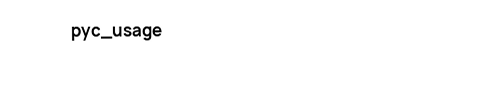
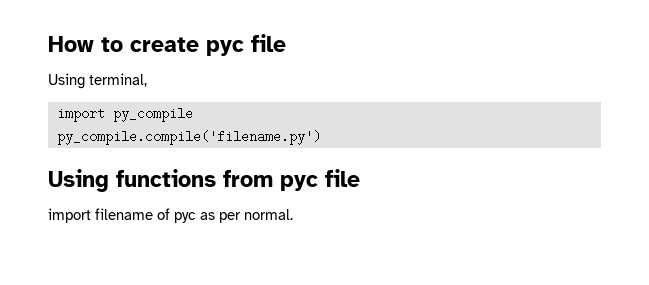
- pyc_usage
+ How to create pyc file
+ Using terminal,
+ import py_compile
+ py_compile.compile('filename.py')
+ Using functions from pyc file
+ import filename of pyc as per normal.

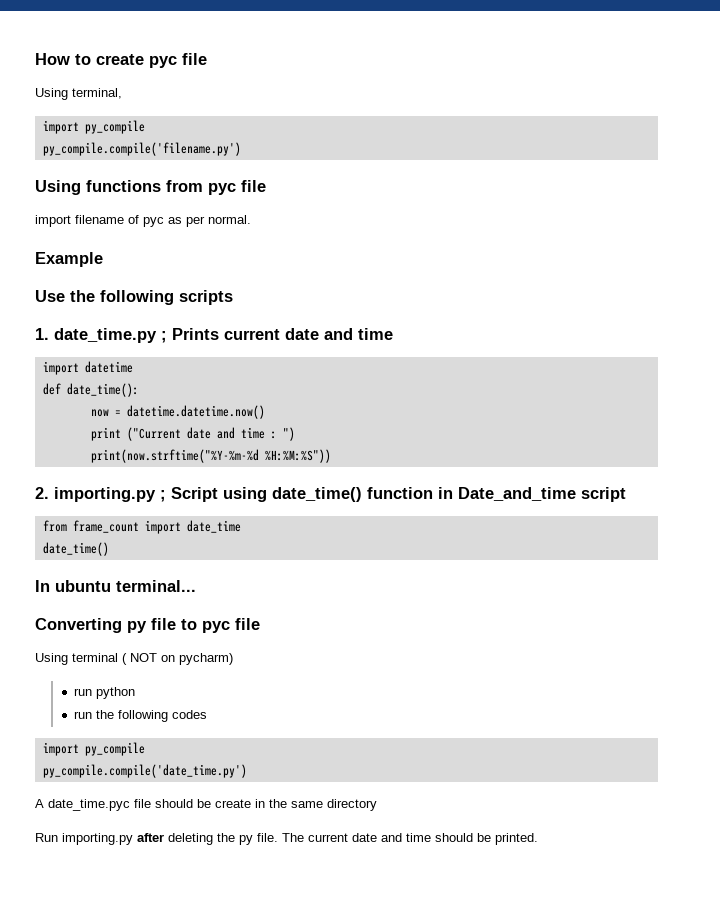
+ Example
+ Use the following scripts
+ 1. date_time.py ; Prints current date and time
+ import datetime
+ def date_time():
+ now = datetime.datetime.now()
+ print ("Current date and time : ")
+ print(now.strftime("%Y-%m-%d %H:%M:%S"))
+ 2. importing.py ; Script using date_time() function in Date_and_time script
+ from frame_count import date_time
+ date_time()
+ In ubuntu terminal...
+ Converting py file to pyc file
+ Using terminal ( NOT on pycharm)
+ run python
+ run the following codes
+ import py_compile
+ py_compile.compile('date_time.py')
+ A date_time.pyc file should be create in the same directory
+ Run importing.py after deleting the py file. The current date and time should be printed.

